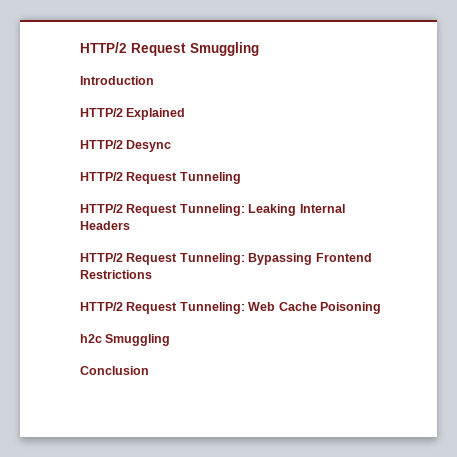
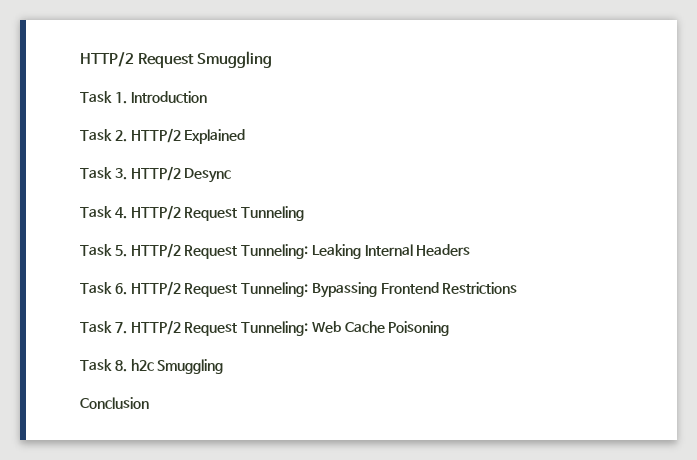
- Introduction
+ Task 1. Introduction
- HTTP/2 Explained
+ Task 2. HTTP/2 Explained
- HTTP/2 Desync
+ Task 3. HTTP/2 Desync
- HTTP/2 Request Tunneling
+ Task 4. HTTP/2 Request Tunneling
- HTTP/2 Request Tunneling: Leaking Internal Headers
+ Task 5. HTTP/2 Request Tunneling: Leaking Internal Headers
- HTTP/2 Request Tunneling: Bypassing Frontend Restrictions
+ Task 6. HTTP/2 Request Tunneling: Bypassing Frontend Restrictions
- HTTP/2 Request Tunneling: Web Cache Poisoning
+ Task 7. HTTP/2 Request Tunneling: Web Cache Poisoning
- h2c Smuggling
+ Task 8. h2c Smuggling

